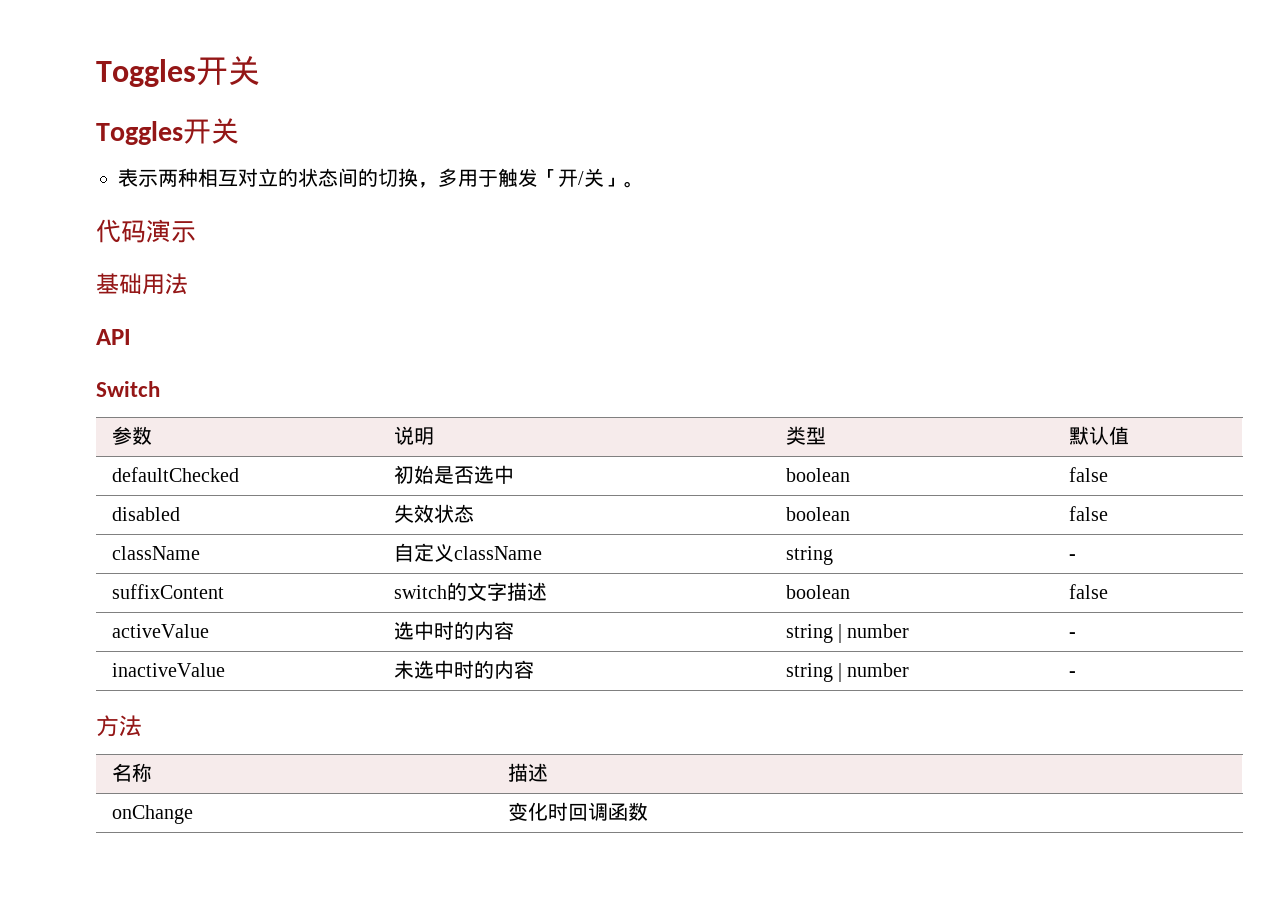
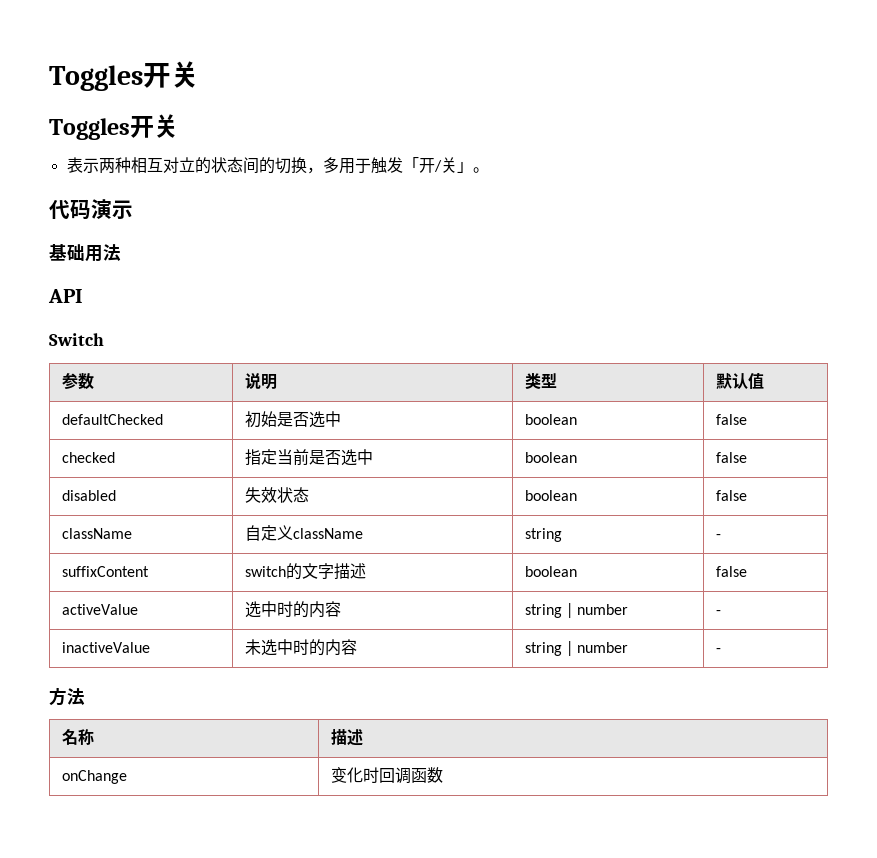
+ checked | 指定当前是否选中 | boolean | false

